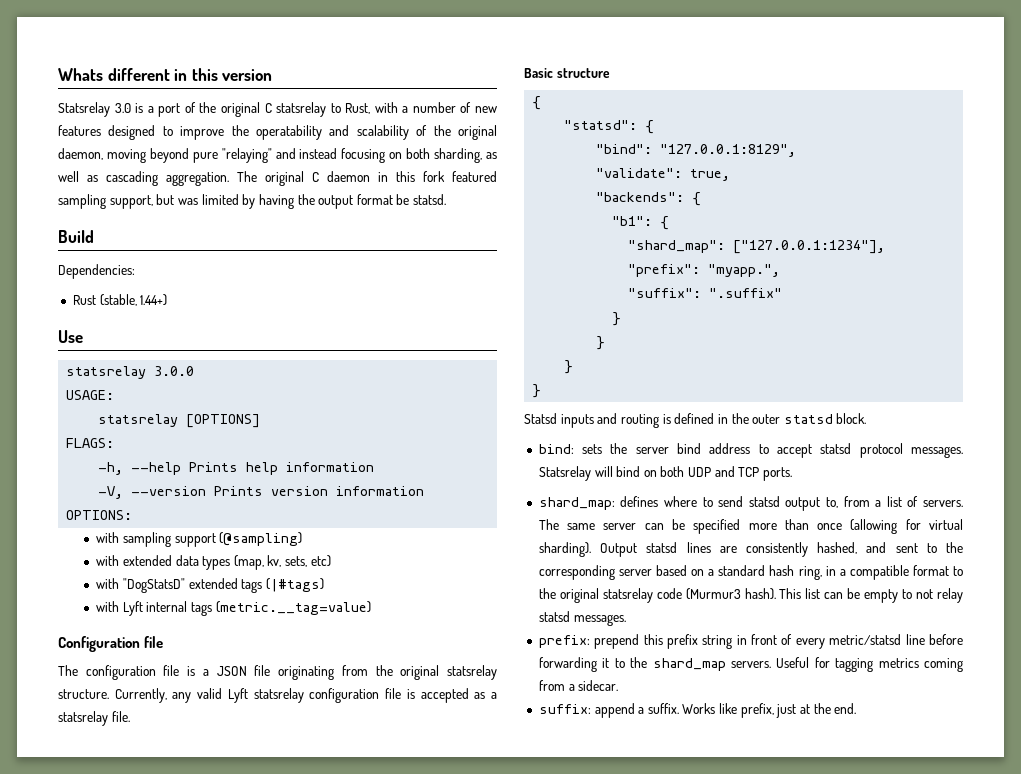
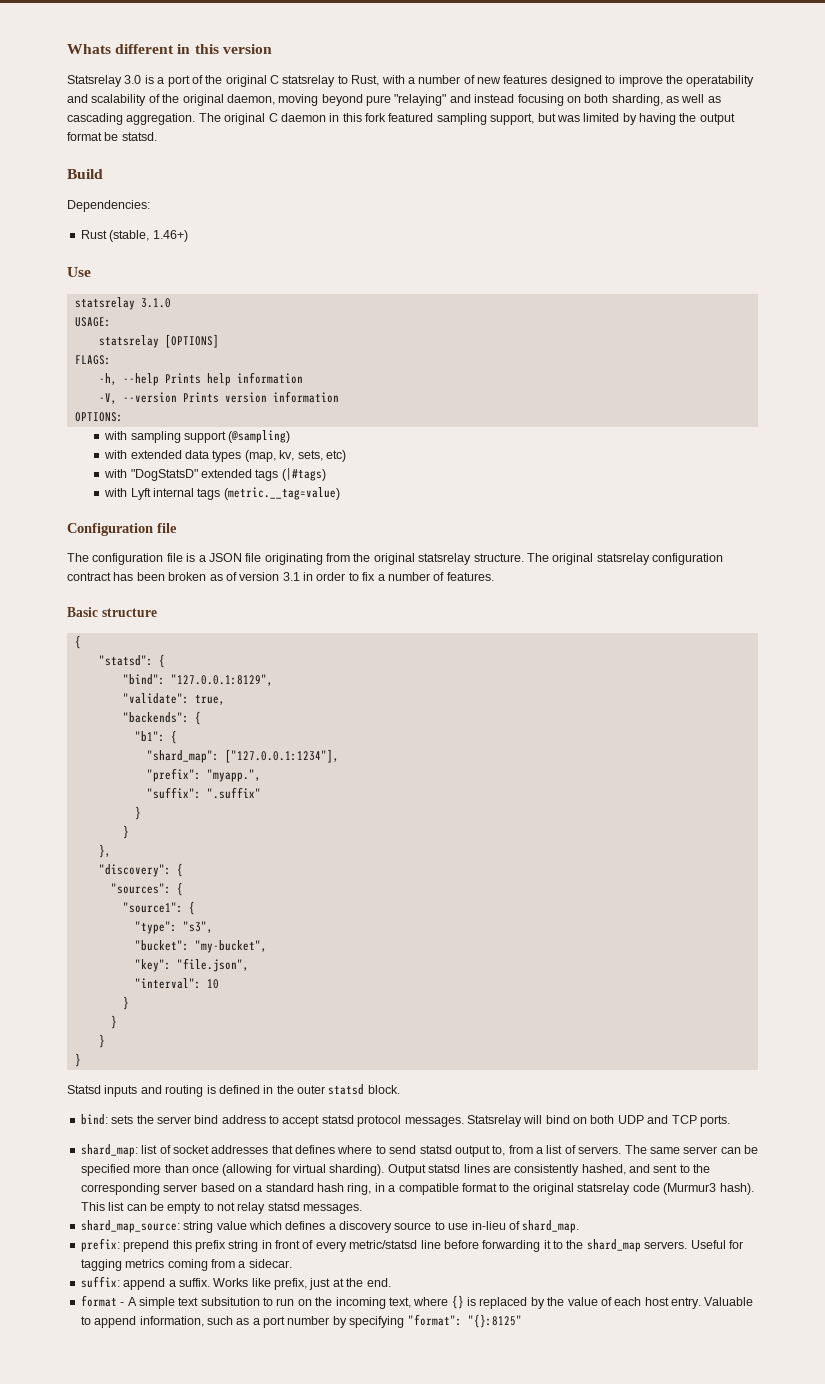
- Rust (stable, 1.44+)
+ Rust (stable, 1.46+)
- statsrelay 3.0.0
+ statsrelay 3.1.0
- Currently, any valid Lyft statsrelay configuration file is accepted as a statsrelay file.
+ The original statsrelay configuration contract has been broken as of version 3.1 in order to fix a number of features.
+ },
+ "discovery": {
+ "sources": {
+ "source1": {
+ "type": "s3",
+ "bucket": "my-bucket",
+ "key": "file.json",
+ "interval": 10
+ }
+ }
- shard_map: defines where to send statsd output to, from a list of servers.
+ shard_map: list of socket addresses that defines where to send statsd output to, from a list of servers.
+ shard_map_source: string value which defines a discovery source to use in-lieu of shard_map.
+ format - A simple text subsitution to run on the incoming text, where {} is replaced by the value of each host entry. Valuable to append information, such as a port number by specifying "format": "{}:8125"

